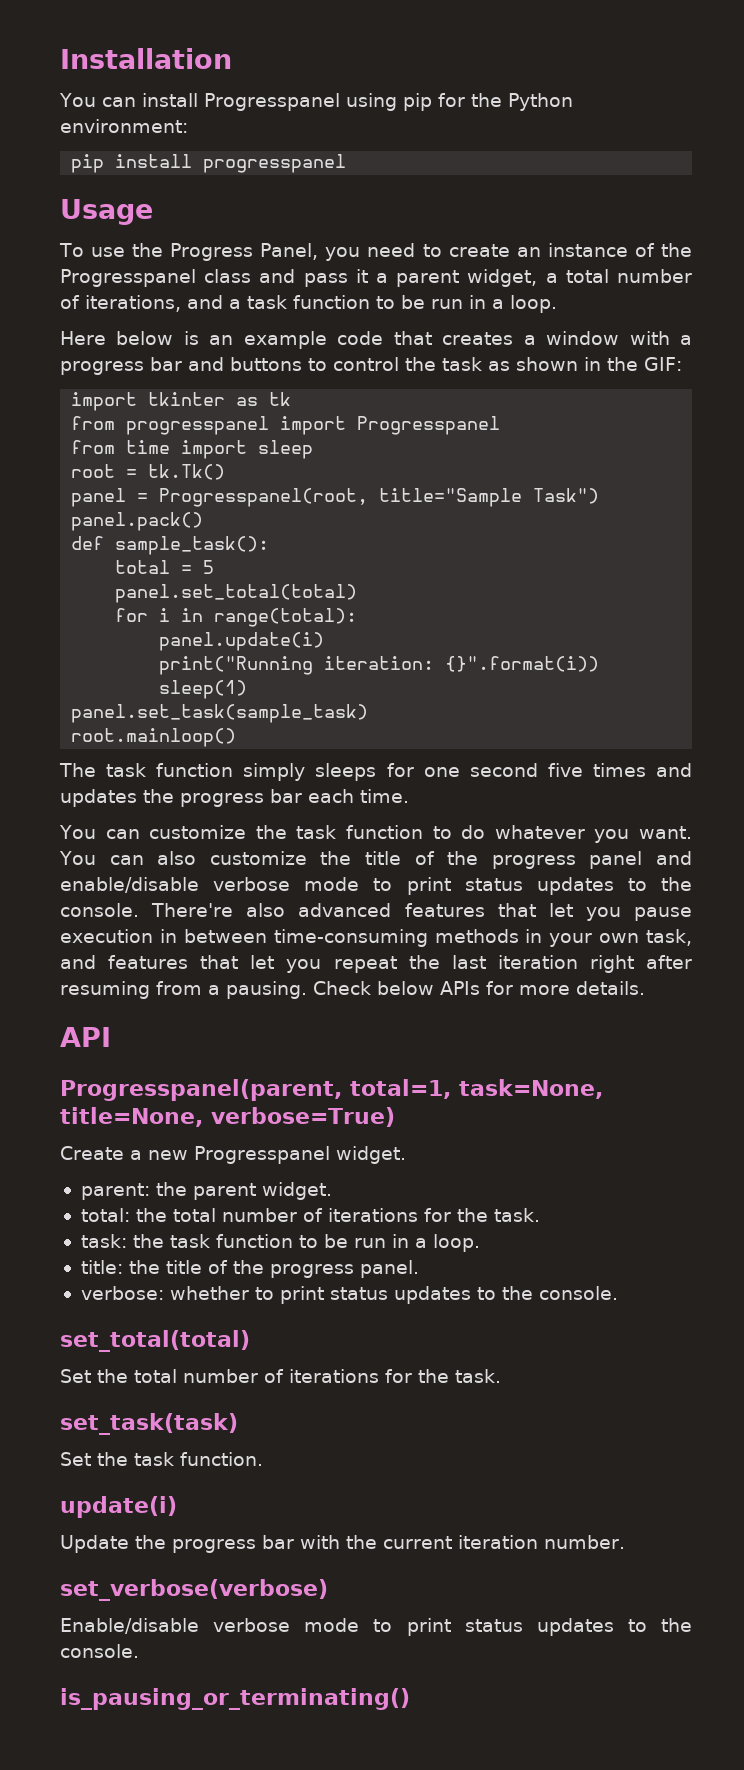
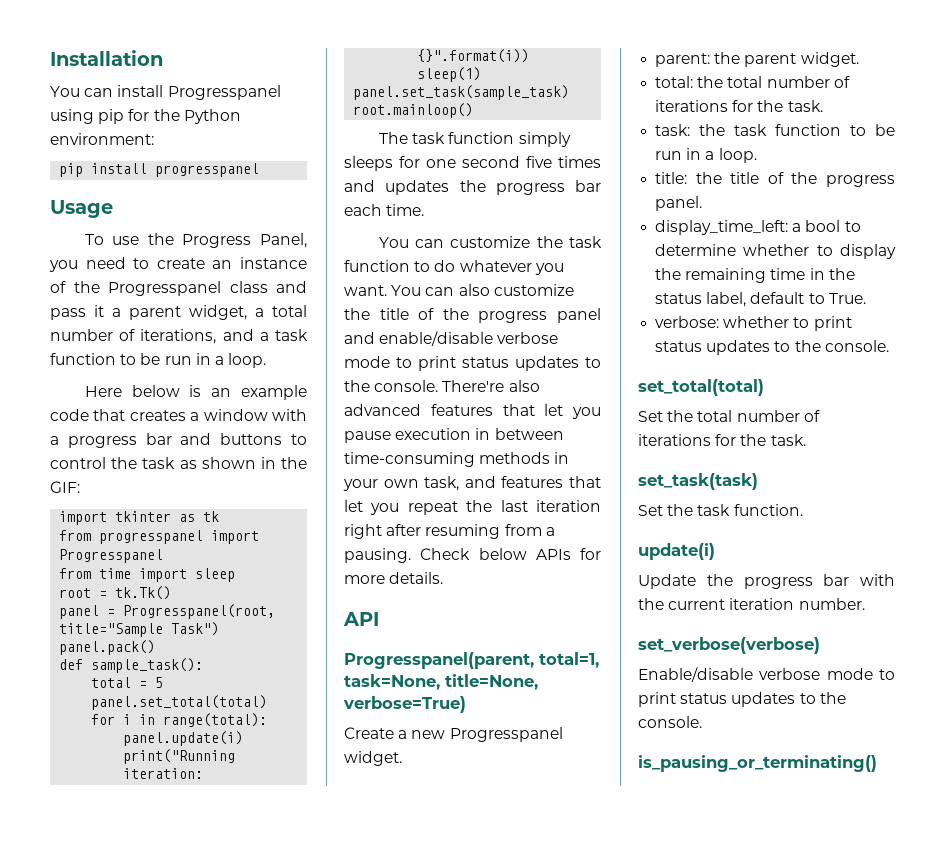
+ display_time_left: a bool to determine whether to display the remaining time in the status label, default to True.

